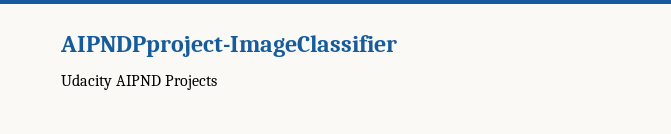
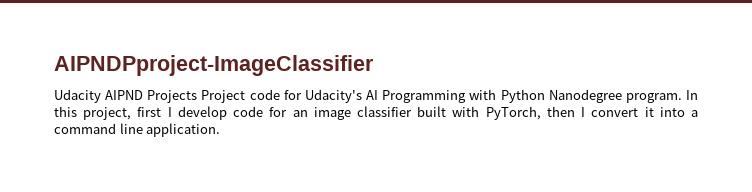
- Udacity AIPND Projects
+ Udacity AIPND Projects Project code for Udacity's AI Programming with Python Nanodegree program. In this project, first I develop code for an image classifier built with PyTorch, then I convert it into a command line application.

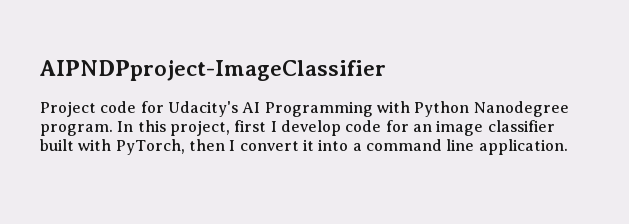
- Udacity AIPND Projects Project code for Udacity's AI Programming with Python Nanodegree program.
+ Project code for Udacity's AI Programming with Python Nanodegree program.

